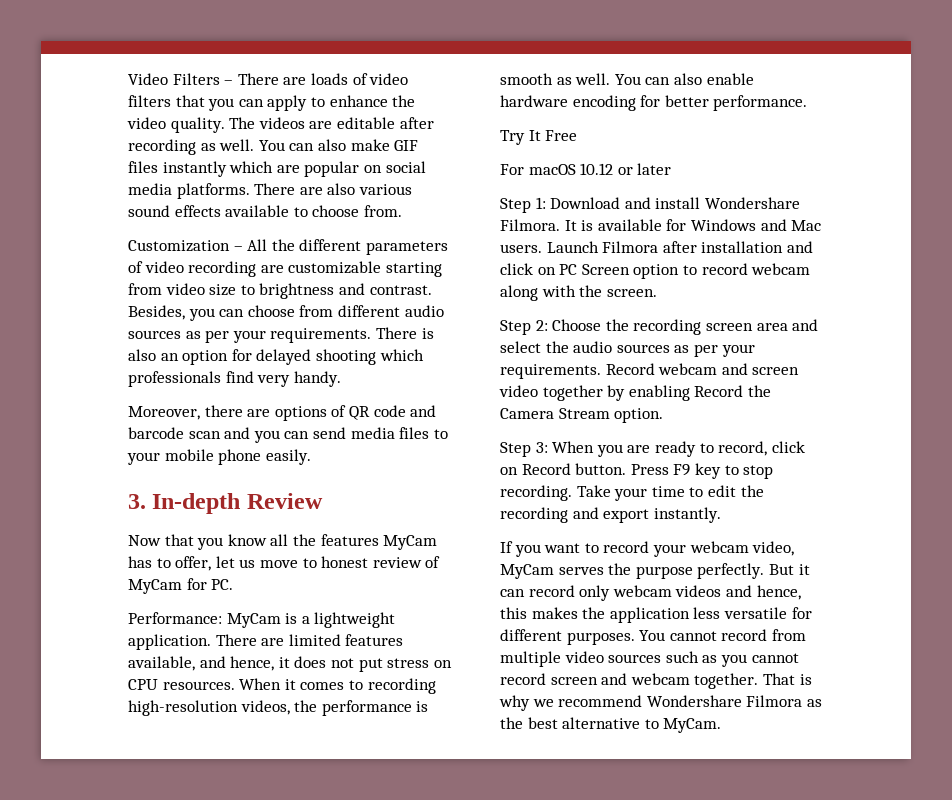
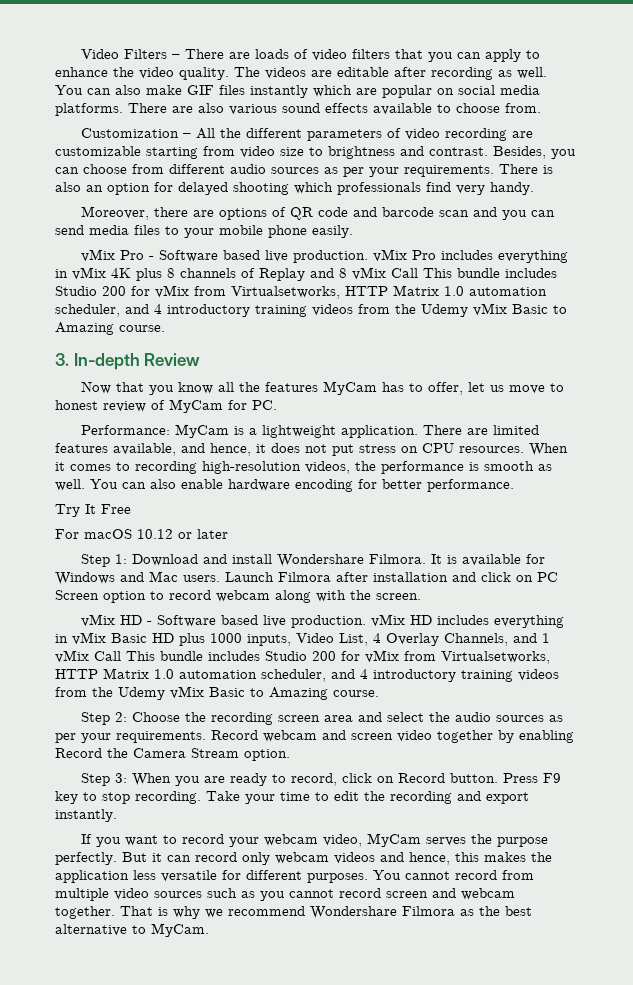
+ vMix Pro - Software based live production. vMix Pro includes everything in vMix 4K plus 8 channels of Replay and 8 vMix Call This bundle includes Studio 200 for vMix from Virtualsetworks, HTTP Matrix 1.0 automation scheduler, and 4 introductory training videos from the Udemy vMix Basic to Amazing course.
+ vMix HD - Software based live production. vMix HD includes everything in vMix Basic HD plus 1000 inputs, Video List, 4 Overlay Channels, and 1 vMix Call This bundle includes Studio 200 for vMix from Virtualsetworks, HTTP Matrix 1.0 automation scheduler, and 4 introductory training videos from the Udemy vMix Basic to Amazing course.

